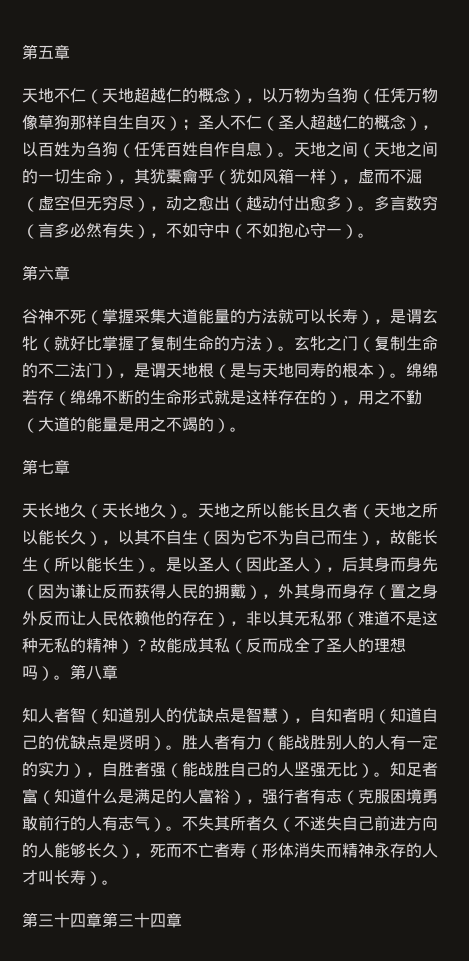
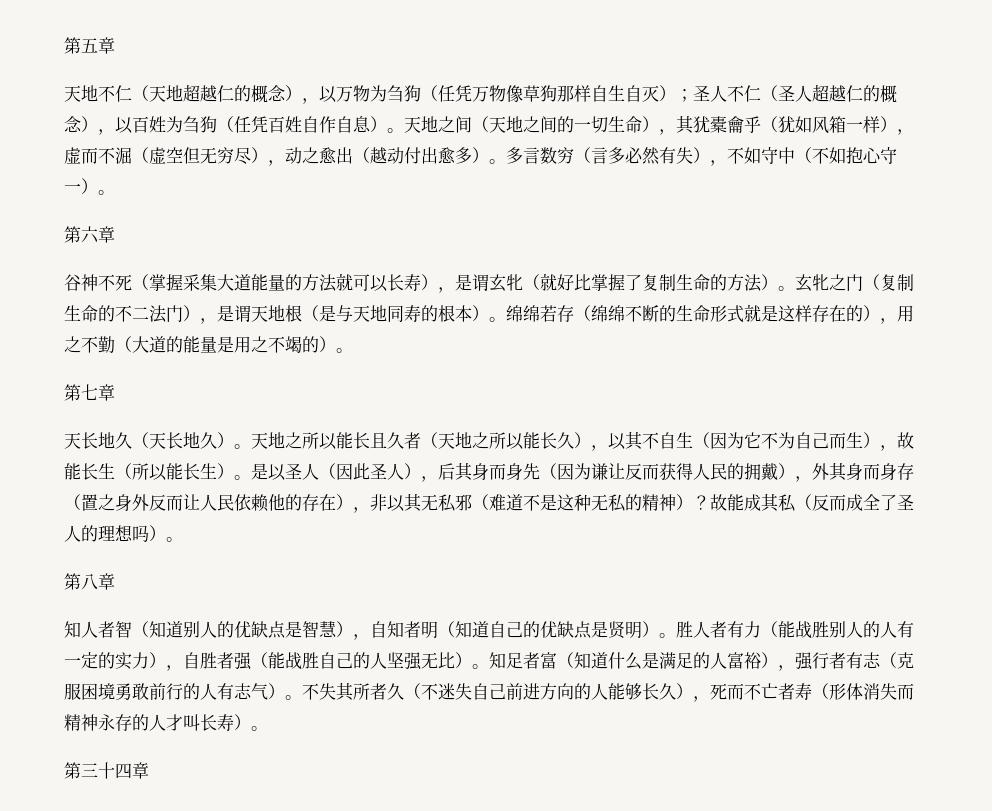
- 故能成其私（反而成全了圣人的理想吗）。第八章
+ 故能成其私（反而成全了圣人的理想吗）。
+ 第八章
- 第三十四章第三十四章
+ 第三十四章

